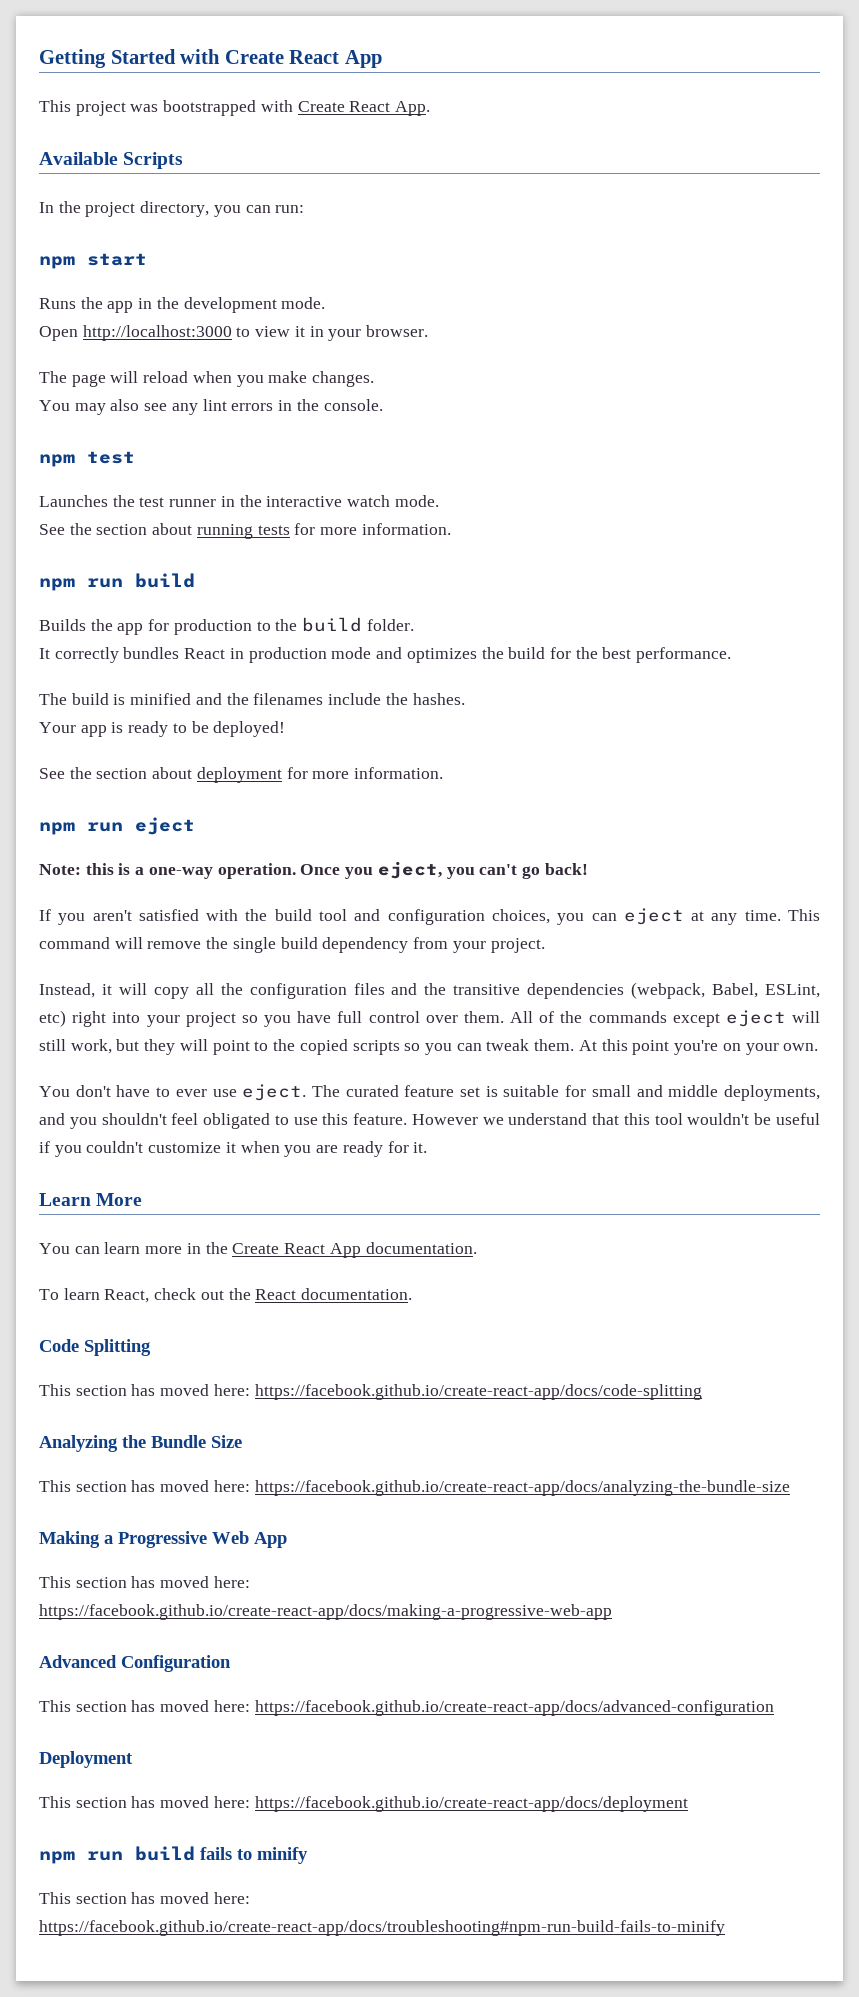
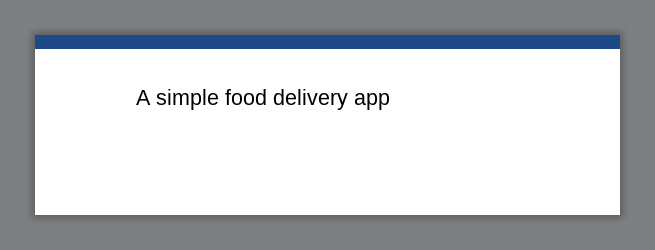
- Getting Started with Create React App
- This project was bootstrapped with Create React App.
- Available Scripts
- In the project directory, you can run:
- npm start
- Runs the app in the development mode.
- Open http://localhost:3000 to view it in your browser.
- The page will reload when you make changes.
- You may also see any lint errors in the console.
- npm test
- Launches the test runner in the interactive watch mode.
- See the section about running tests for more information.
- npm run build
- Builds the app for production to the build folder.
- It correctly bundles React in production mode and optimizes the build for the best performance.
- The build is minified and the filenames include the hashes.
- Your app is ready to be deployed!
- See the section about deployment for more information.
- npm run eject
- Note: this is a one-way operation. Once you eject, you can't go back!
- If you aren't satisfied with the build tool and configuration choices, you can eject at any time. This command will remove the single build dependency from your project.
- Instead, it will copy all the configuration files and the transitive dependencies (webpack, Babel, ESLint, etc) right into your project so you have full control over them. All of the commands except eject will still work, but they will point to the copied scripts so you can tweak them. At this point you're on your own.
- You don't have to ever use eject. The curated feature set is suitable for small and middle deployments, and you shouldn't feel obligated to use this feature. However we understand that this tool wouldn't be useful if you couldn't customize it when you are ready for it.
- Learn More
- You can learn more in the Create React App documentation.
- To learn React, check out the React documentation.
- Code Splitting
- This section has moved here: https://facebook.github.io/create-react-app/docs/code-splitting
- Analyzing the Bundle Size
- This section has moved here: https://facebook.github.io/create-react-app/docs/analyzing-the-bundle-size
- Making a Progressive Web App
- This section has moved here: https://facebook.github.io/create-react-app/docs/making-a-progressive-web-app
- Advanced Configuration
- This section has moved here: https://facebook.github.io/create-react-app/docs/advanced-configuration
- Deployment
- This section has moved here: https://facebook.github.io/create-react-app/docs/deployment
- npm run build fails to minify
- This section has moved here: https://facebook.github.io/create-react-app/docs/troubleshooting#npm-run-build-fails-to-minify
+ A simple food delivery app

